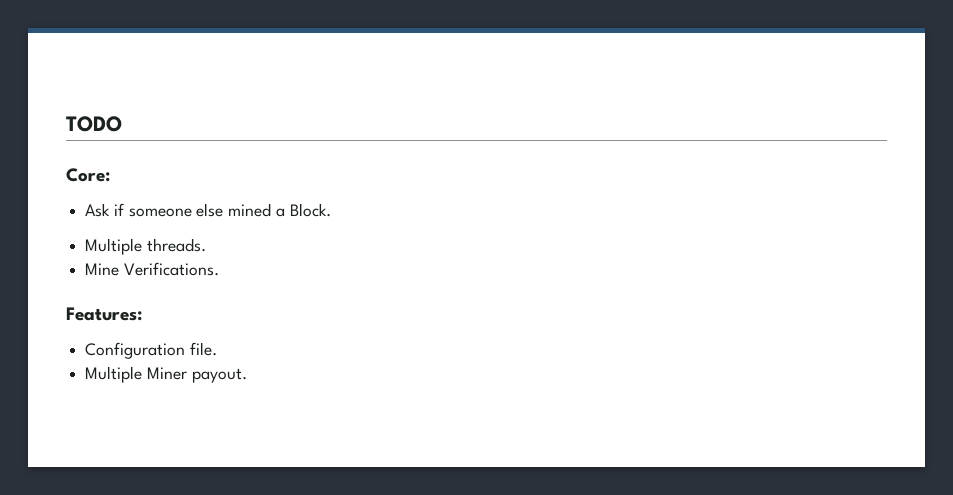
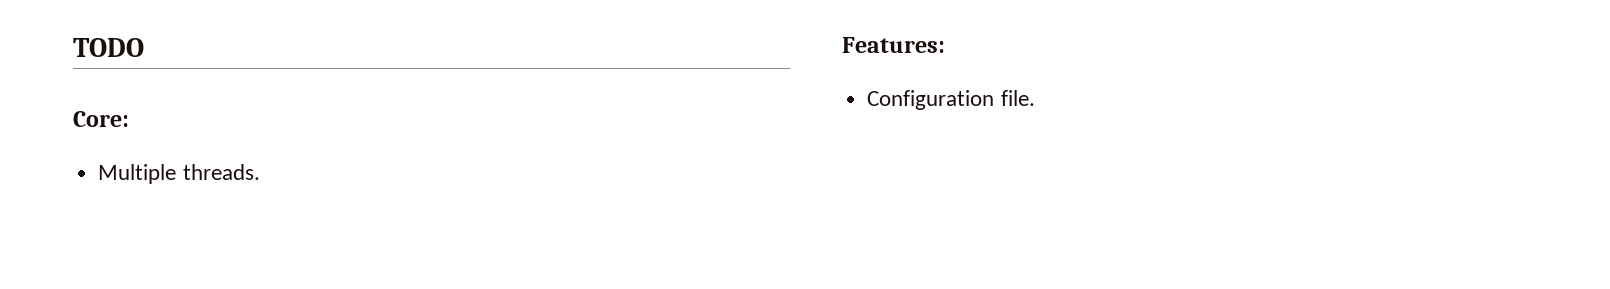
- Ask if someone else mined a Block.
- Mine Verifications.
- Multiple Miner payout.

